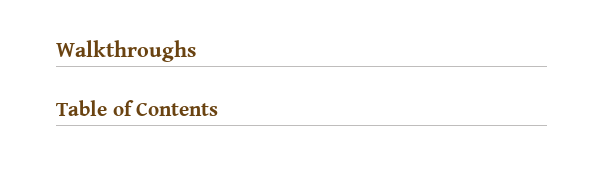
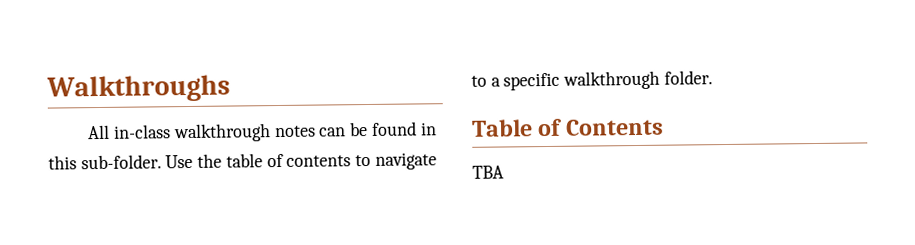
+ All in-class walkthrough notes can be found in this sub-folder. Use the table of contents to navigate to a specific walkthrough folder.
+ TBA

